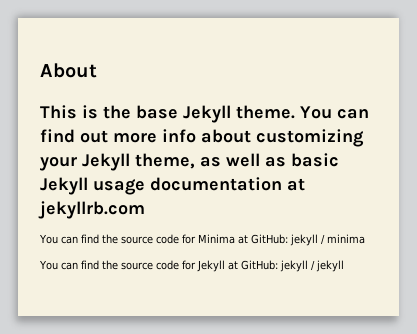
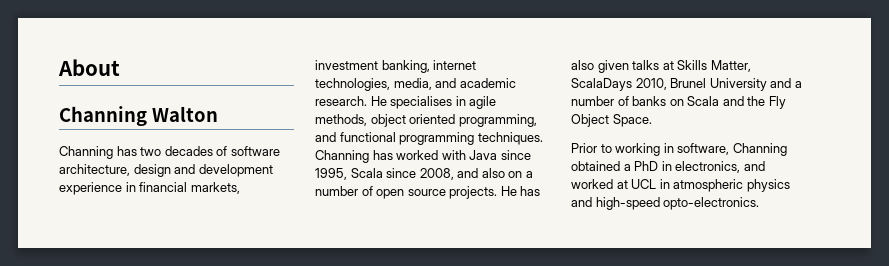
- This is the base Jekyll theme. You can find out more info about customizing your Jekyll theme, as well as basic Jekyll usage documentation at jekyllrb.com
- You can find the source code for Minima at GitHub: jekyll / minima
- You can find the source code for Jekyll at GitHub: jekyll / jekyll
+ Channing Walton
+ Channing has two decades of software architecture, design and development experience in financial markets, investment banking, internet technologies, media, and academic research. He specialises in agile methods, object oriented programming, and functional programming techniques. Channing has worked with Java since 1995, Scala since 2008, and also on a number of open source projects. He has also given talks at Skills Matter, ScalaDays 2010, Brunel University and a number of banks on Scala and the Fly Object Space.
+ Prior to working in software, Channing obtained a PhD in electronics, and worked at UCL in atmospheric physics and high-speed opto-electronics.

